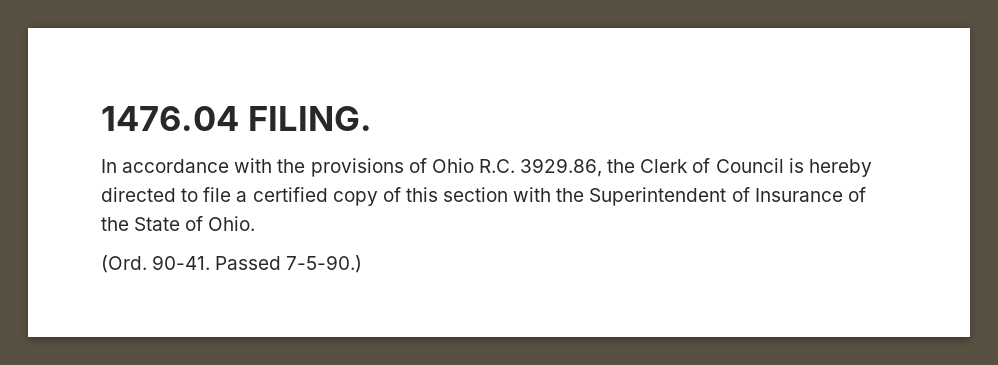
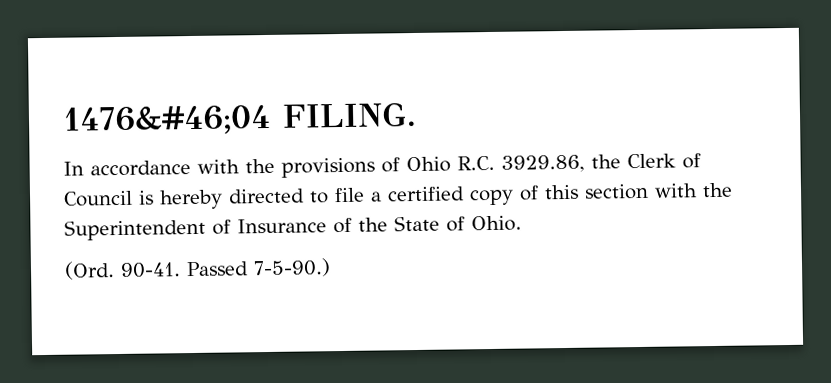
- 1476.04 FILING.
+ 1476&#46;04 FILING.

